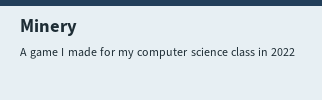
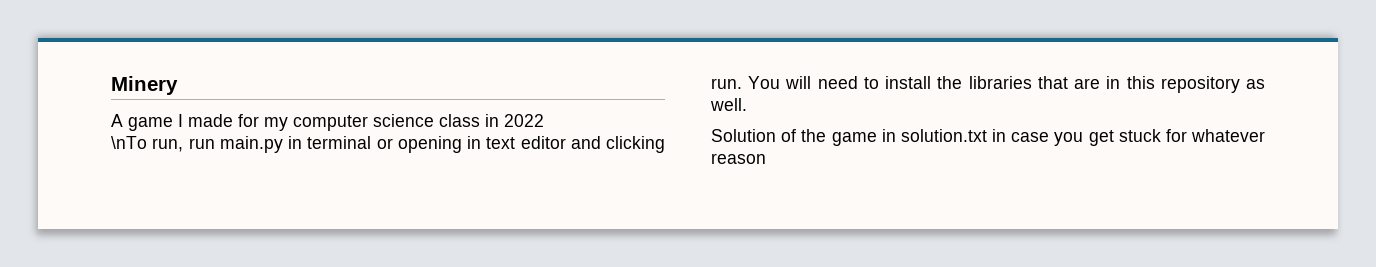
+ \nTo run, run main.py in terminal or opening in text editor and clicking run. You will need to install the libraries that are in this repository as well.
+ Solution of the game in solution.txt in case you get stuck for whatever reason

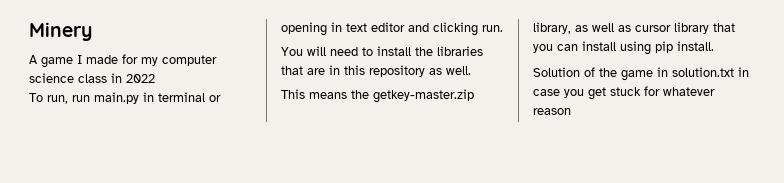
- \nTo run, run main.py in terminal or opening in text editor and clicking run. You will need to install the libraries that are in this repository as well.
+ To run, run main.py in terminal or opening in text editor and clicking run.
+ You will need to install the libraries that are in this repository as well.
+ This means the getkey-master.zip library, as well as cursor library that you can install using pip install.

